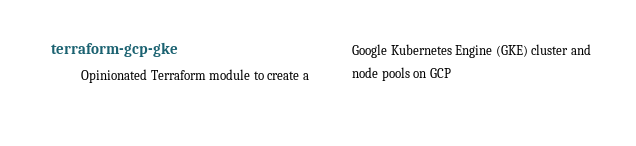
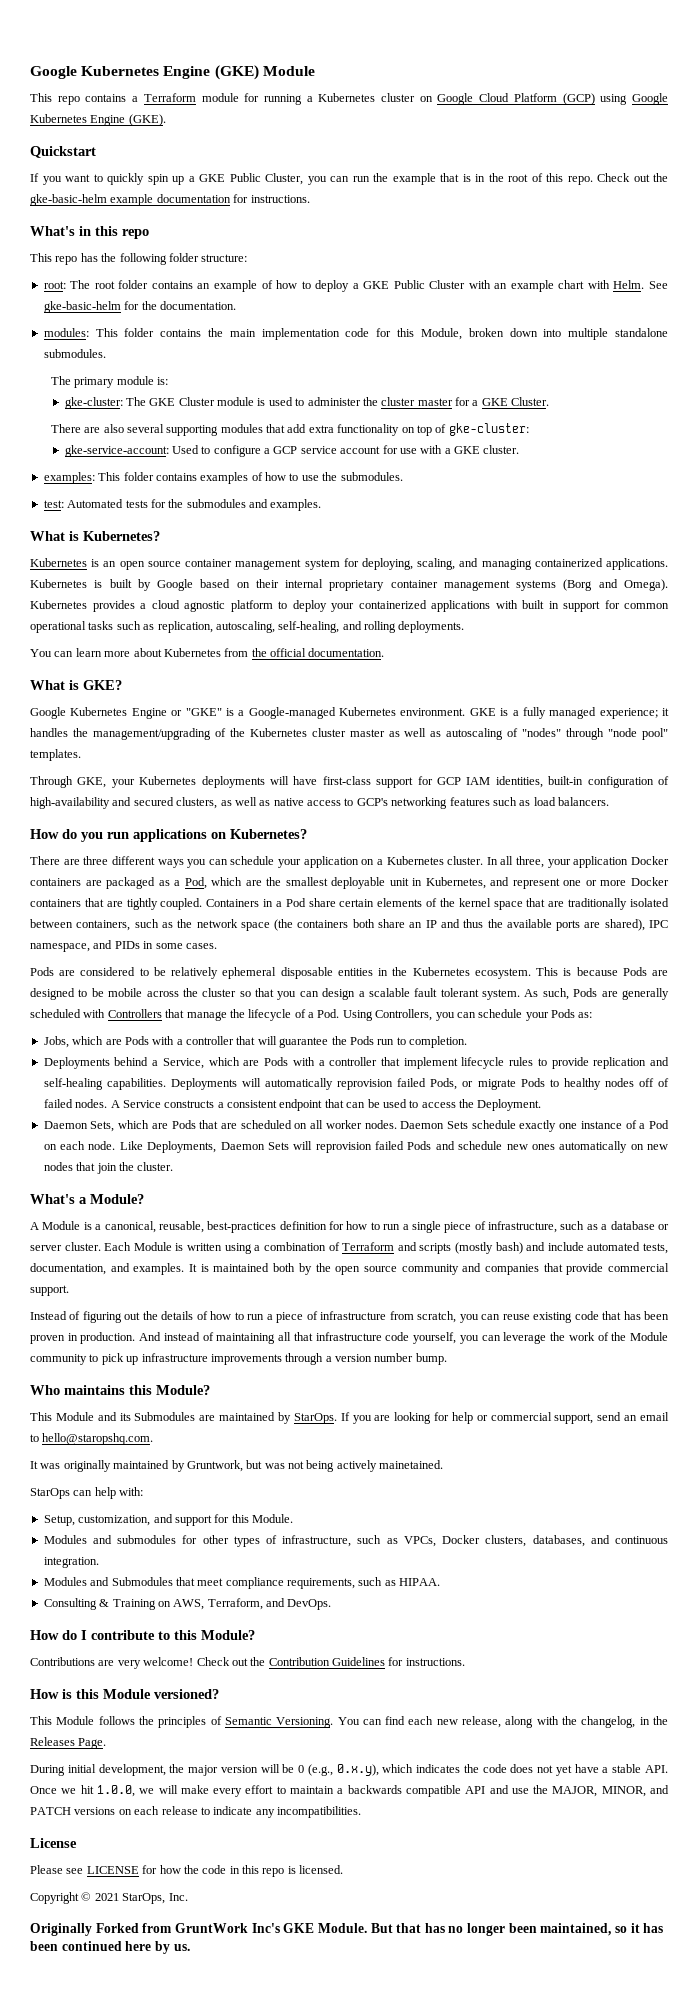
- terraform-gcp-gke
- Opinionated Terraform module to create a Google Kubernetes Engine (GKE) cluster and node pools on GCP
+ Google Kubernetes Engine (GKE) Module
+ This repo contains a Terraform module for running a Kubernetes cluster on Google Cloud Platform (GCP) using Google Kubernetes Engine (GKE).
+ Quickstart
+ If you want to quickly spin up a GKE Public Cluster, you can run the example that is in the root of this repo. Check out the gke-basic-helm example documentation for instructions.
+ What's in this repo
+ This repo has the following folder structure:
+ root: The root folder contains an example of how to deploy a GKE Public Cluster with an example chart with Helm. See gke-basic-helm for the documentation.
+ modules: This folder contains the main implementation code for this Module, broken down into multiple standalone submodules.
+ The primary module is:
+ gke-cluster: The GKE Cluster module is used to administer the cluster master for a GKE Cluster.
+ There are also several supporting modules that add extra functionality on top of gke-cluster:
+ gke-service-account: Used to configure a GCP service account for use with a GKE cluster.
+ examples: This folder contains examples of how to use the submodules.
+ test: Automated tests for the submodules and examples.
+ What is Kubernetes?
+ Kubernetes is an open source container management system for deploying, scaling, and managing containerized applications. Kubernetes is built by Google based on their internal proprietary container management systems (Borg and Omega). Kubernetes provides a cloud agnostic platform to deploy your containerized applications with built in support for common operational tasks such as replication, autoscaling, self-healing, and rolling deployments.
+ You can learn more about Kubernetes from the official documentation.
+ What is GKE?
+ Google Kubernetes Engine or "GKE" is a Google-managed Kubernetes environment. GKE is a fully managed experience; it handles the management/upgrading of the Kubernetes cluster master as well as autoscaling of "nodes" through "node pool" templates.
+ Through GKE, your Kubernetes deployments will have first-class support for GCP IAM identities, built-in configuration of high-availability and secured clusters, as well as native access to GCP's networking features such as load balancers.
+ How do you run applications on Kubernetes?
+ There are three different ways you can schedule your application on a Kubernetes cluster. In all three, your application Docker containers are packaged as a Pod, which are the smallest deployable unit in Kubernetes, and represent one or more Docker containers that are tightly coupled. Containers in a Pod share certain elements of the kernel space that are traditionally isolated between containers, such as the network space (the containers both share an IP and thus the available ports are shared), IPC namespace, and PIDs in some cases.
+ Pods are considered to be relatively ephemeral disposable entities in the Kubernetes ecosystem. This is because Pods are designed to be mobile across the cluster so that you can design a scalable fault tolerant system. As such, Pods are generally scheduled with Controllers that manage the lifecycle of a Pod. Using Controllers, you can schedule your Pods as:
+ Jobs, which are Pods with a controller that will guarantee the Pods run to completion.
+ Deployments behind a Service, which are Pods with a controller that implement lifecycle rules to provide replication and self-healing capabilities. Deployments will automatically reprovision failed Pods, or migrate Pods to healthy nodes off of failed nodes. A Service constructs a consistent endpoint that can be used to access the Deployment.
+ Daemon Sets, which are Pods that are scheduled on all worker nodes. Daemon Sets schedule exactly one instance of a Pod on each node. Like Deployments, Daemon Sets will reprovision failed Pods and schedule new ones automatically on new nodes that join the cluster.
+ What's a Module?
+ A Module is a canonical, reusable, best-practices definition for how to run a single piece of infrastructure, such as a database or server cluster. Each Module is written using a combination of Terraform and scripts (mostly bash) and include automated tests, documentation, and examples. It is maintained both by the open source community and companies that provide commercial support.
+ Instead of figuring out the details of how to run a piece of infrastructure from scratch, you can reuse existing code that has been proven in production. And instead of maintaining all that infrastructure code yourself, you can leverage the work of the Module community to pick up infrastructure improvements through a version number bump.
+ Who maintains this Module?
+ This Module and its Submodules are maintained by StarOps. If you are looking for help or commercial support, send an email to hello@staropshq.com.
+ It was originally maintained by Gruntwork, but was not being actively mainetained.
+ StarOps can help with:
+ Setup, customization, and support for this Module.
+ Modules and submodules for other types of infrastructure, such as VPCs, Docker clusters, databases, and continuous integration.
+ Modules and Submodules that meet compliance requirements, such as HIPAA.
+ Consulting & Training on AWS, Terraform, and DevOps.
+ How do I contribute to this Module?
+ Contributions are very welcome! Check out the Contribution Guidelines for instructions.
+ How is this Module versioned?
+ This Module follows the principles of Semantic Versioning. You can find each new release, along with the changelog, in the Releases Page.
+ During initial development, the major version will be 0 (e.g., 0.x.y), which indicates the code does not yet have a stable API. Once we hit 1.0.0, we will make every effort to maintain a backwards compatible API and use the MAJOR, MINOR, and PATCH versions on each release to indicate any incompatibilities.
+ License
+ Please see LICENSE for how the code in this repo is licensed.
+ Copyright © 2021 StarOps, Inc.
+ Originally Forked from GruntWork Inc's GKE Module. But that has no longer been maintained, so it has been continued here by us.

